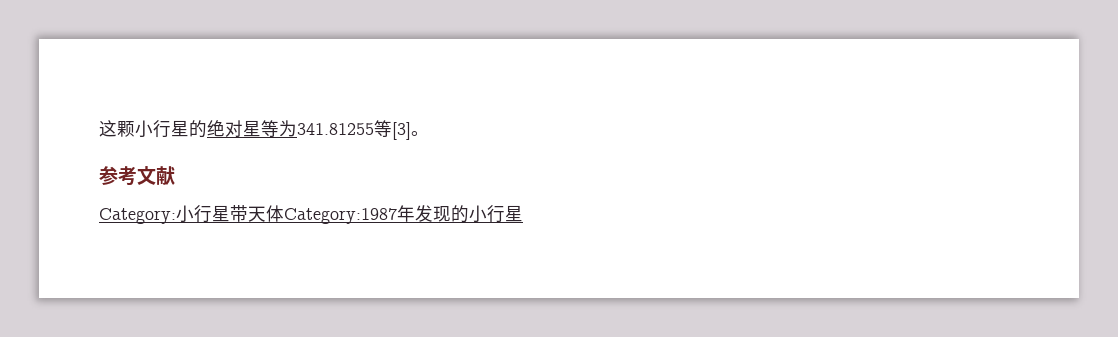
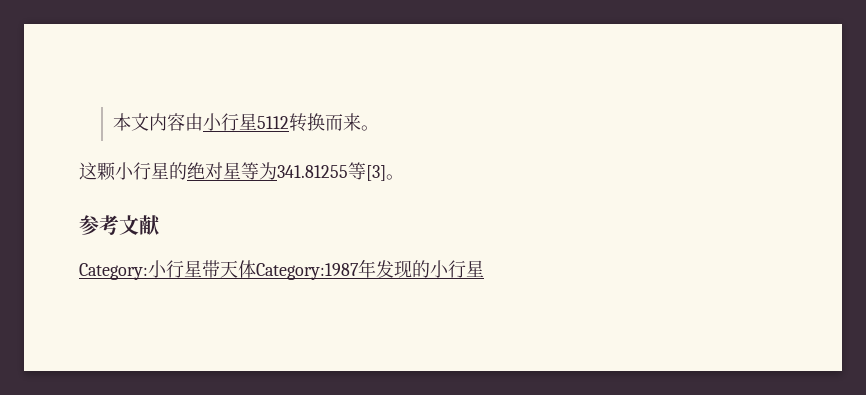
+ 本文内容由小行星5112转换而来。

